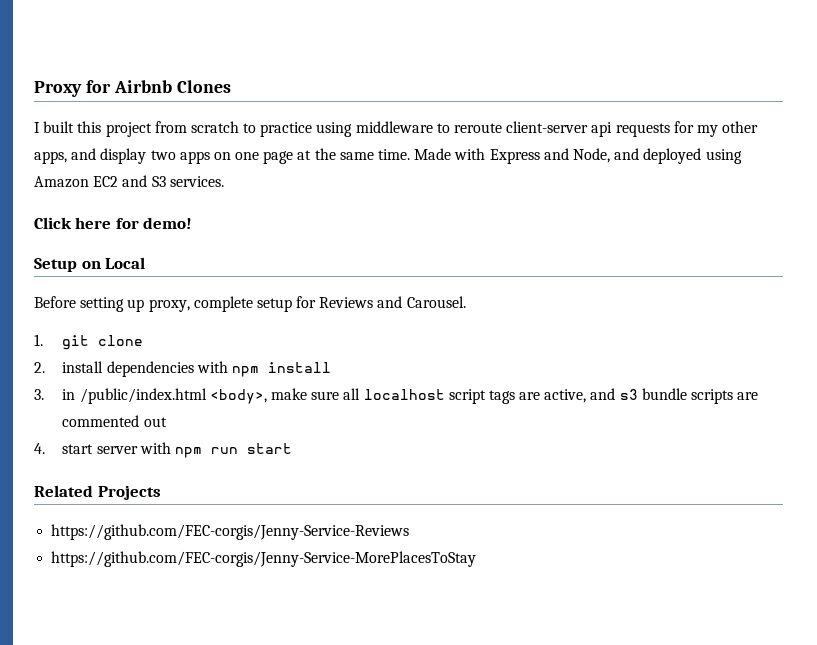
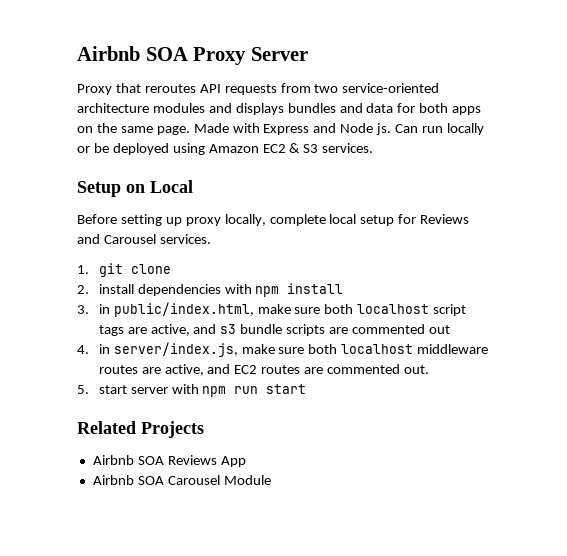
- Proxy for Airbnb Clones
- I built this project from scratch to practice using middleware to reroute client-server api requests for my other apps, and display two apps on one page at the same time.
+ Airbnb SOA Proxy Server
+ Proxy that reroutes API requests from two service-oriented architecture modules and displays bundles and data for both apps on the same page.
- Made with Express and Node, and deployed using Amazon EC2 and S3 services.
+ Made with Express and Node js. Can run locally or be deployed using Amazon EC2 & S3 services.
- Click here for demo!
- Before setting up proxy, complete setup for Reviews and Carousel.
+ Before setting up proxy locally, complete local setup for Reviews and Carousel services.
- 3. in /public/index.html <body>, make sure all localhost script tags are active, and s3 bundle scripts are commented out
+ 3. in public/index.html, make sure both localhost script tags are active, and s3 bundle scripts are commented out
- 4. start server with npm run start
+ 4. in server/index.js, make sure both localhost middleware routes are active, and EC2 routes are commented out.
+ 5. start server with npm run start
- https://github.com/FEC-corgis/Jenny-Service-Reviews
- https://github.com/FEC-corgis/Jenny-Service-MorePlacesToStay
+ Airbnb SOA Reviews App
+ Airbnb SOA Carousel Module

